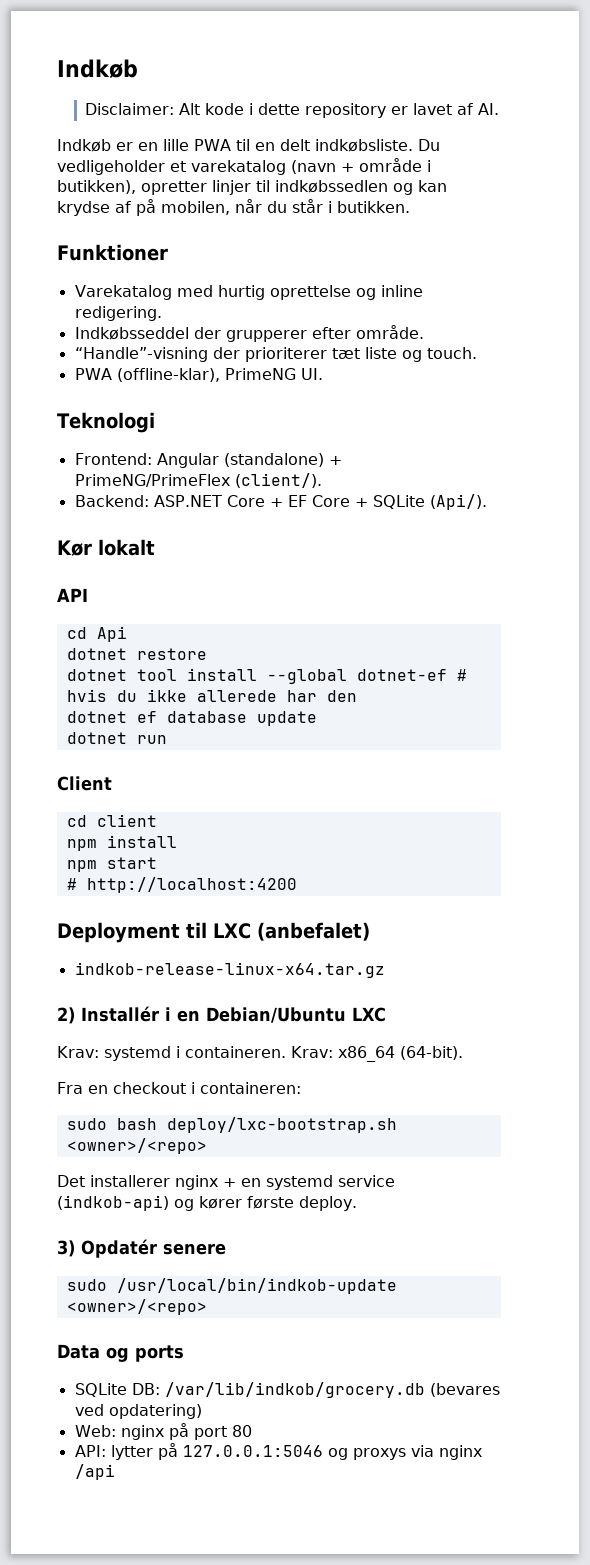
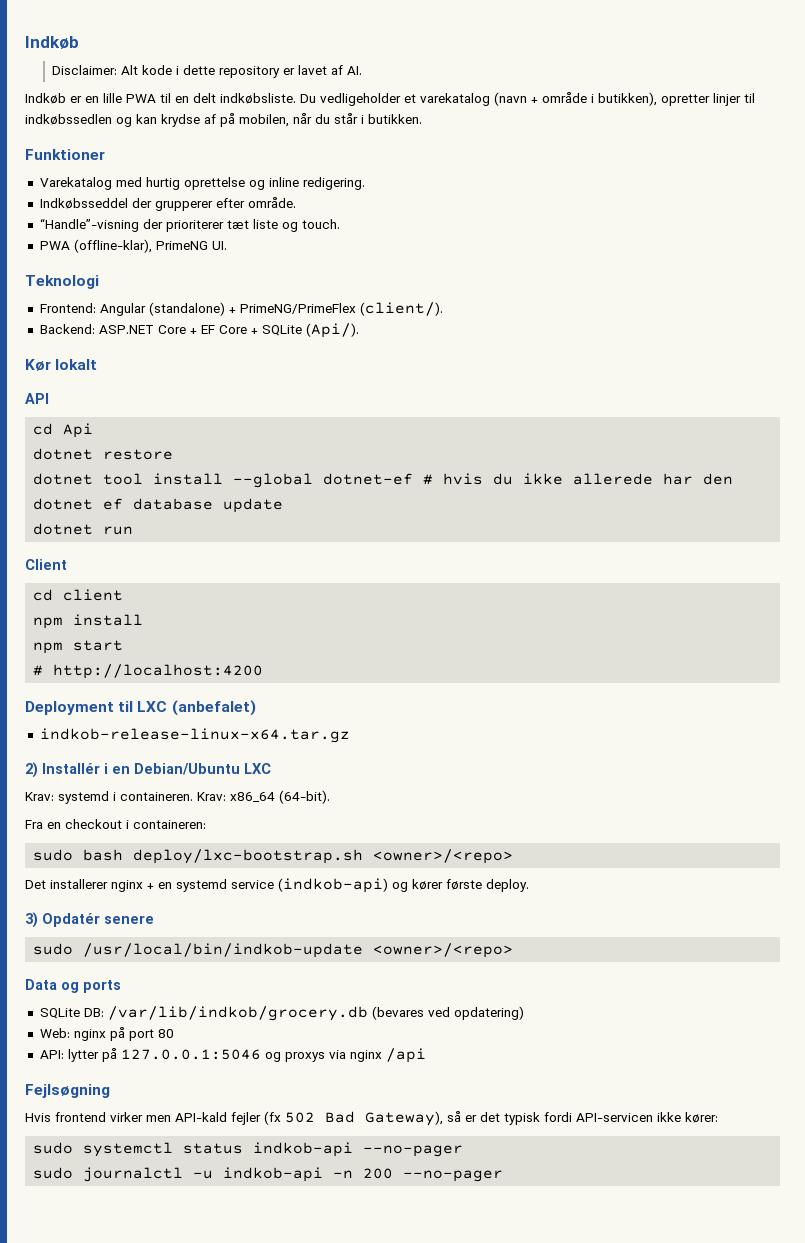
+ Fejlsøgning
+ Hvis frontend virker men API-kald fejler (fx 502 Bad Gateway), så er det typisk fordi API-servicen ikke kører:
+ sudo systemctl status indkob-api --no-pager
+ sudo journalctl -u indkob-api -n 200 --no-pager

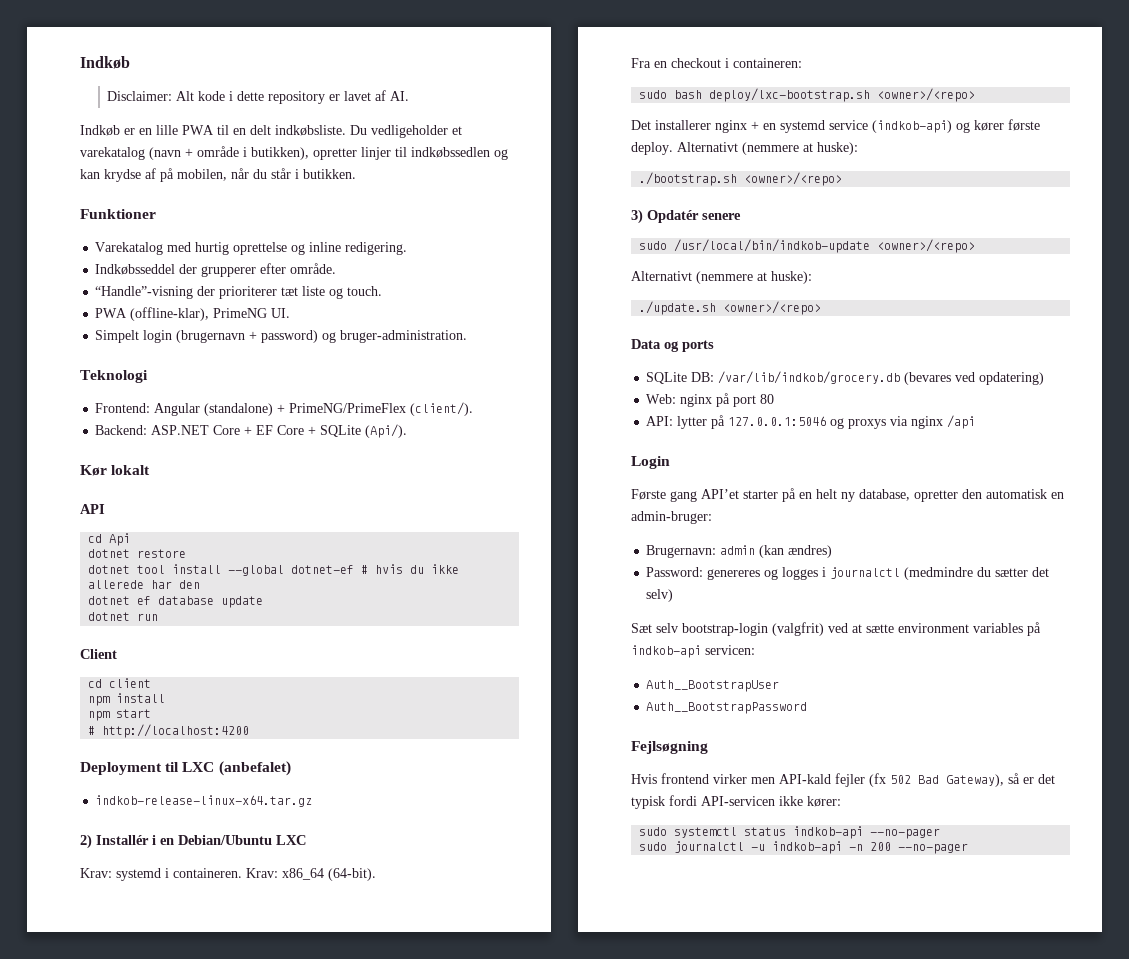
+ Simpelt login (brugernavn + password) og bruger-administration.
- Det installerer nginx + en systemd service (indkob-api) og kører første deploy.
+ Det installerer nginx + en systemd service (indkob-api) og kører første deploy. Alternativt (nemmere at huske):
+ ./bootstrap.sh <owner>/<repo>
  sudo /usr/local/bin/indkob-update <owner>/<repo>
+ Alternativt (nemmere at huske):
+ ./update.sh <owner>/<repo>
+ Login
+ Første gang API’et starter på en helt ny database, opretter den automatisk en admin-bruger:
+ Brugernavn: admin (kan ændres)
+ Password: genereres og logges i journalctl (medmindre du sætter det selv)
+ Sæt selv bootstrap-login (valgfrit) ved at sætte environment variables på indkob-api servicen:
+ Auth__BootstrapUser
+ Auth__BootstrapPassword

